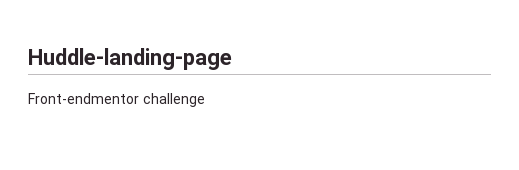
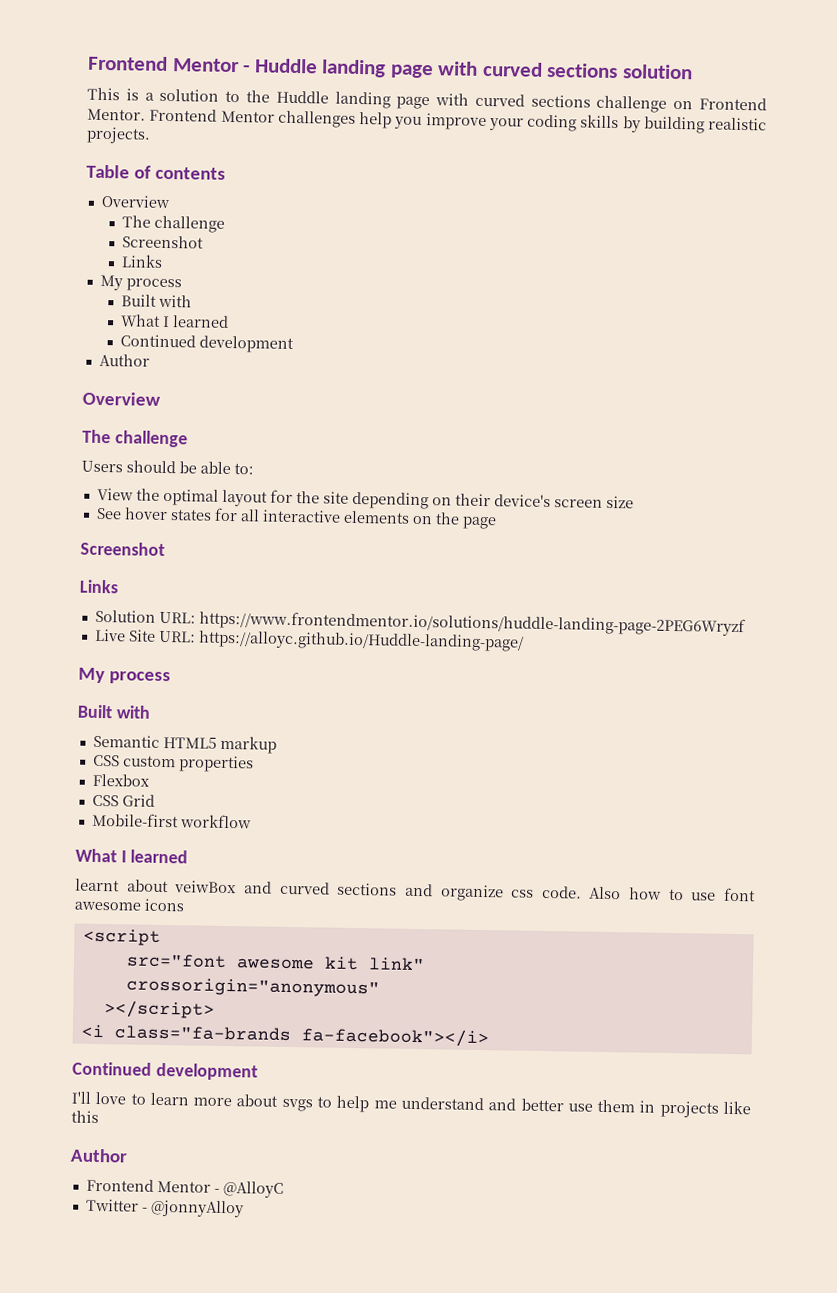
- Huddle-landing-page
- Front-endmentor challenge
+ Frontend Mentor - Huddle landing page with curved sections solution
+ This is a solution to the Huddle landing page with curved sections challenge on Frontend Mentor. Frontend Mentor challenges help you improve your coding skills by building realistic projects.
+ Table of contents
+ Overview
+ The challenge
+ Screenshot
+ Links
+ My process
+ Built with
+ What I learned
+ Continued development
+ Author
+ Overview
+ The challenge
+ Users should be able to:
+ View the optimal layout for the site depending on their device's screen size
+ See hover states for all interactive elements on the page
+ Screenshot
+ Links
+ Solution URL: https://www.frontendmentor.io/solutions/huddle-landing-page-2PEG6Wryzf
+ Live Site URL: https://alloyc.github.io/Huddle-landing-page/
+ My process
+ Built with
+ Semantic HTML5 markup
+ CSS custom properties
+ Flexbox
+ CSS Grid
+ Mobile-first workflow
+ What I learned
+ learnt about veiwBox and curved sections and organize css code. Also how to use font awesome icons
+ <script
+ src="font awesome kit link"
+ crossorigin="anonymous"
+ ></script>
+ <i class="fa-brands fa-facebook"></i>
+ Continued development
+ I'll love to learn more about svgs to help me understand and better use them in projects like this
+ Author
+ Frontend Mentor - @AlloyC
+ Twitter - @jonnyAlloy

